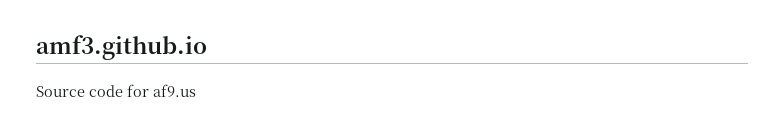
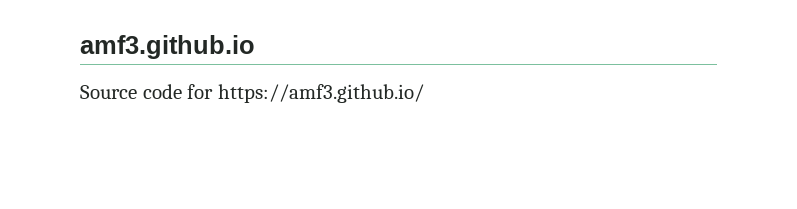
- Source code for af9.us
+ Source code for https://amf3.github.io/

